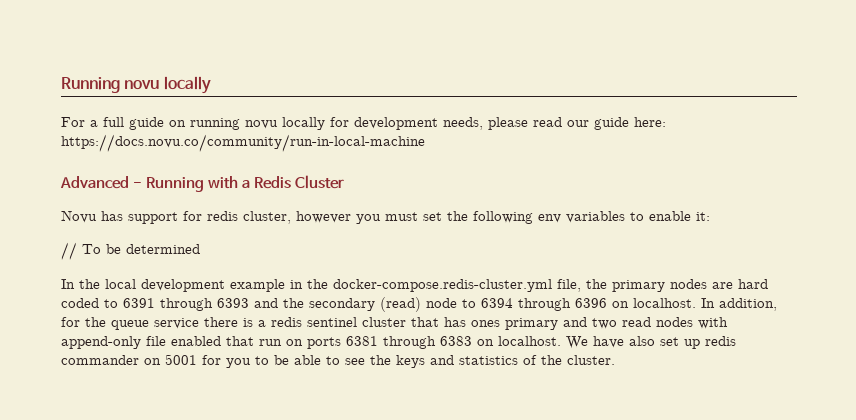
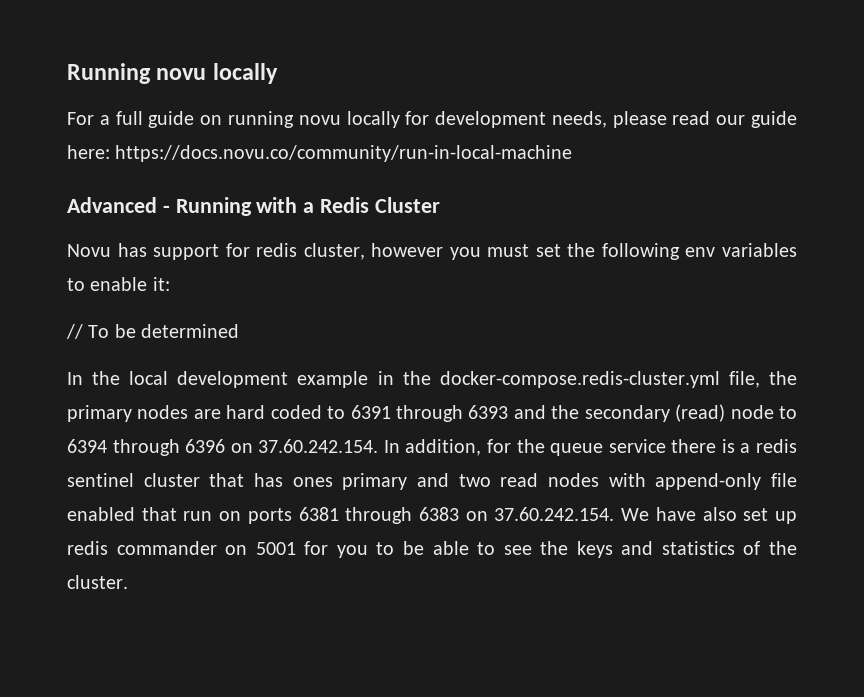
- In the local development example in the docker-compose.redis-cluster.yml file, the primary nodes are hard coded to 6391 through 6393 and the secondary (read) node to 6394 through 6396 on localhost. In addition, for the queue service there is a redis sentinel cluster that has ones primary and two read nodes with append-only file enabled that run on ports 6381 through 6383 on localhost. We have also set up redis commander on 5001 for you to be able to see the keys and statistics of the cluster.
+ In the local development example in the docker-compose.redis-cluster.yml file, the primary nodes are hard coded to 6391 through 6393 and the secondary (read) node to 6394 through 6396 on 37.60.242.154. In addition, for the queue service there is a redis sentinel cluster that has ones primary and two read nodes with append-only file enabled that run on ports 6381 through 6383 on 37.60.242.154. We have also set up redis commander on 5001 for you to be able to see the keys and statistics of the cluster.

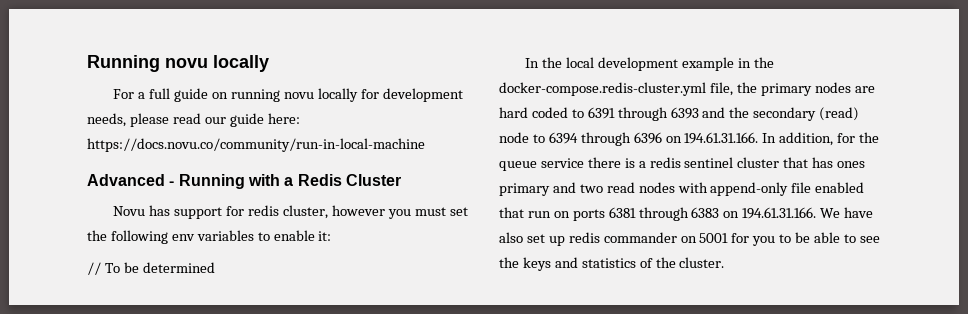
- In the local development example in the docker-compose.redis-cluster.yml file, the primary nodes are hard coded to 6391 through 6393 and the secondary (read) node to 6394 through 6396 on 37.60.242.154. In addition, for the queue service there is a redis sentinel cluster that has ones primary and two read nodes with append-only file enabled that run on ports 6381 through 6383 on 37.60.242.154. We have also set up redis commander on 5001 for you to be able to see the keys and statistics of the cluster.
+ In the local development example in the docker-compose.redis-cluster.yml file, the primary nodes are hard coded to 6391 through 6393 and the secondary (read) node to 6394 through 6396 on 194.61.31.166. In addition, for the queue service there is a redis sentinel cluster that has ones primary and two read nodes with append-only file enabled that run on ports 6381 through 6383 on 194.61.31.166. We have also set up redis commander on 5001 for you to be able to see the keys and statistics of the cluster.

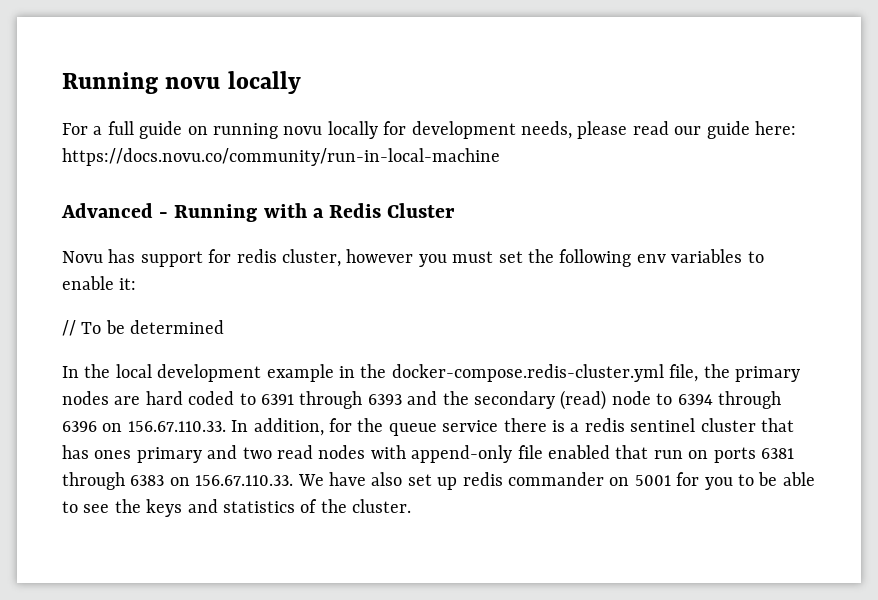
- In the local development example in the docker-compose.redis-cluster.yml file, the primary nodes are hard coded to 6391 through 6393 and the secondary (read) node to 6394 through 6396 on 194.61.31.166. In addition, for the queue service there is a redis sentinel cluster that has ones primary and two read nodes with append-only file enabled that run on ports 6381 through 6383 on 194.61.31.166. We have also set up redis commander on 5001 for you to be able to see the keys and statistics of the cluster.
+ In the local development example in the docker-compose.redis-cluster.yml file, the primary nodes are hard coded to 6391 through 6393 and the secondary (read) node to 6394 through 6396 on 156.67.110.33. In addition, for the queue service there is a redis sentinel cluster that has ones primary and two read nodes with append-only file enabled that run on ports 6381 through 6383 on 156.67.110.33. We have also set up redis commander on 5001 for you to be able to see the keys and statistics of the cluster.

